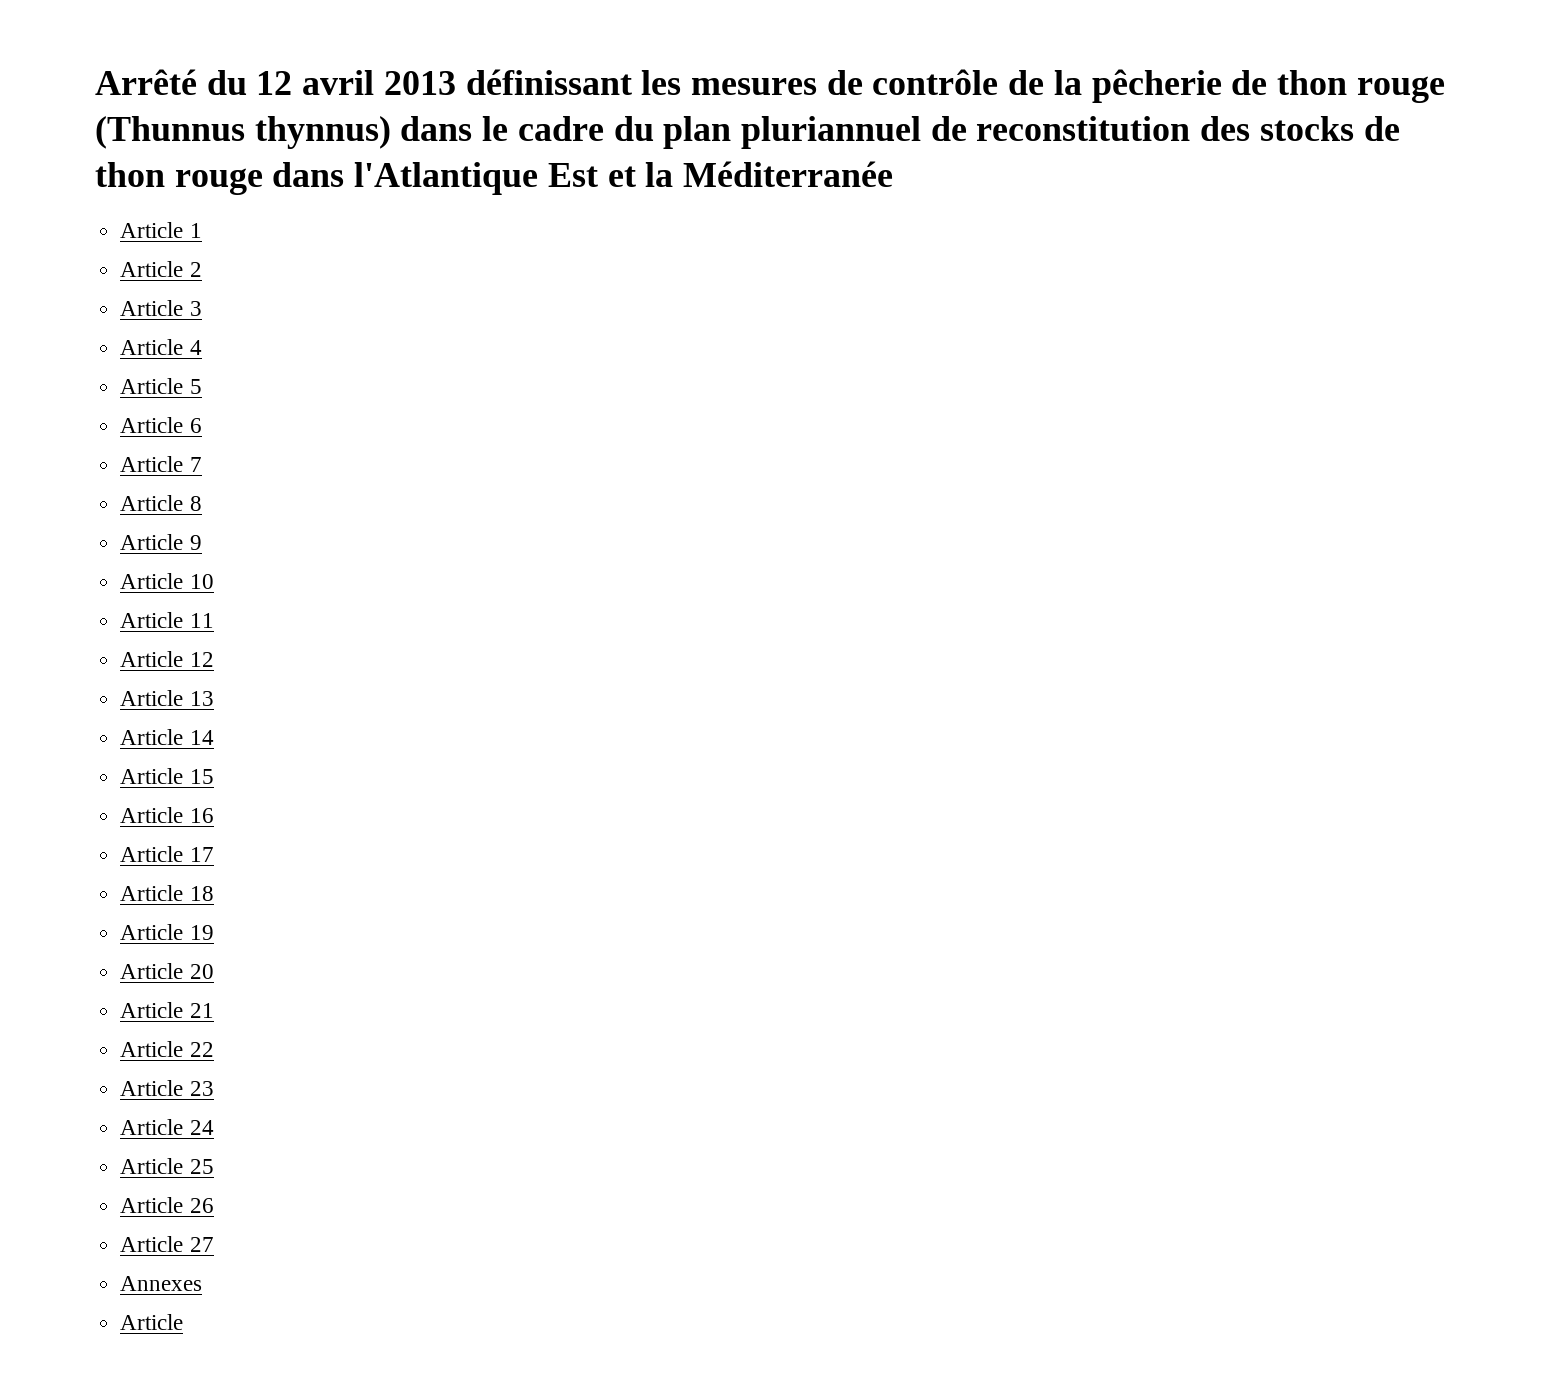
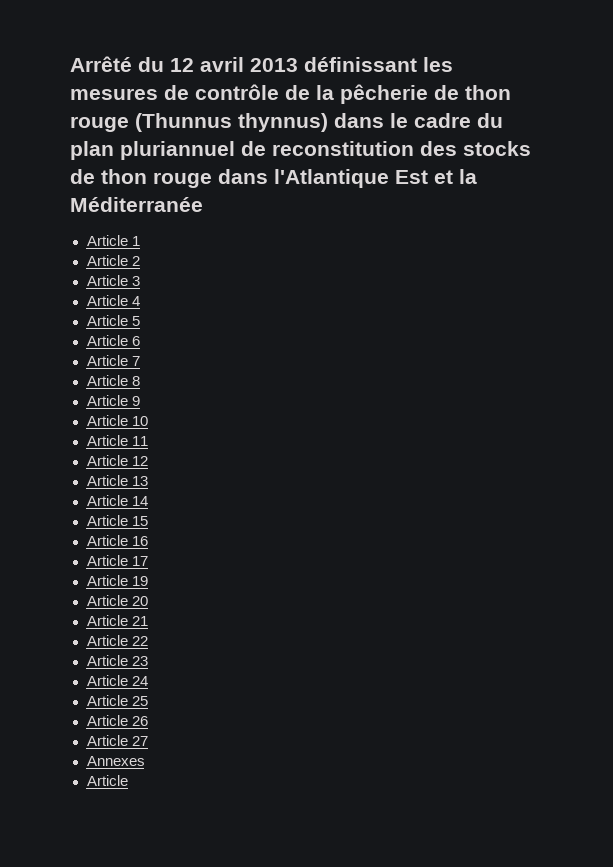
- Article 18

